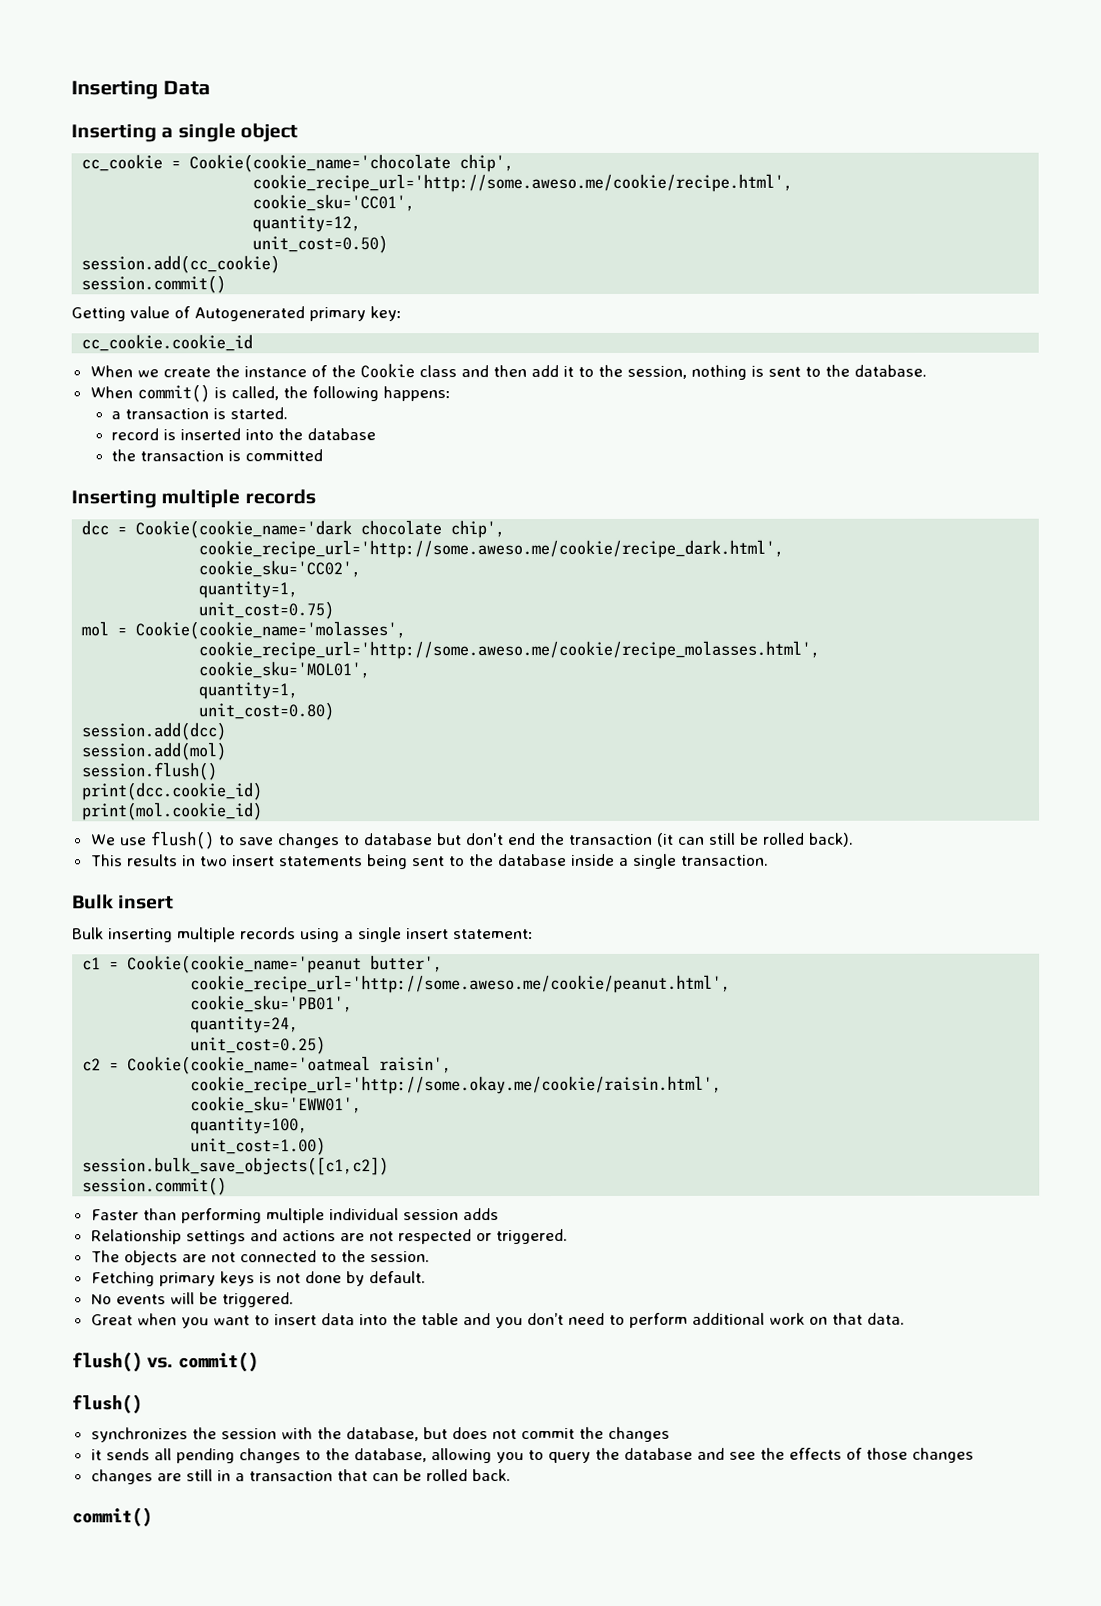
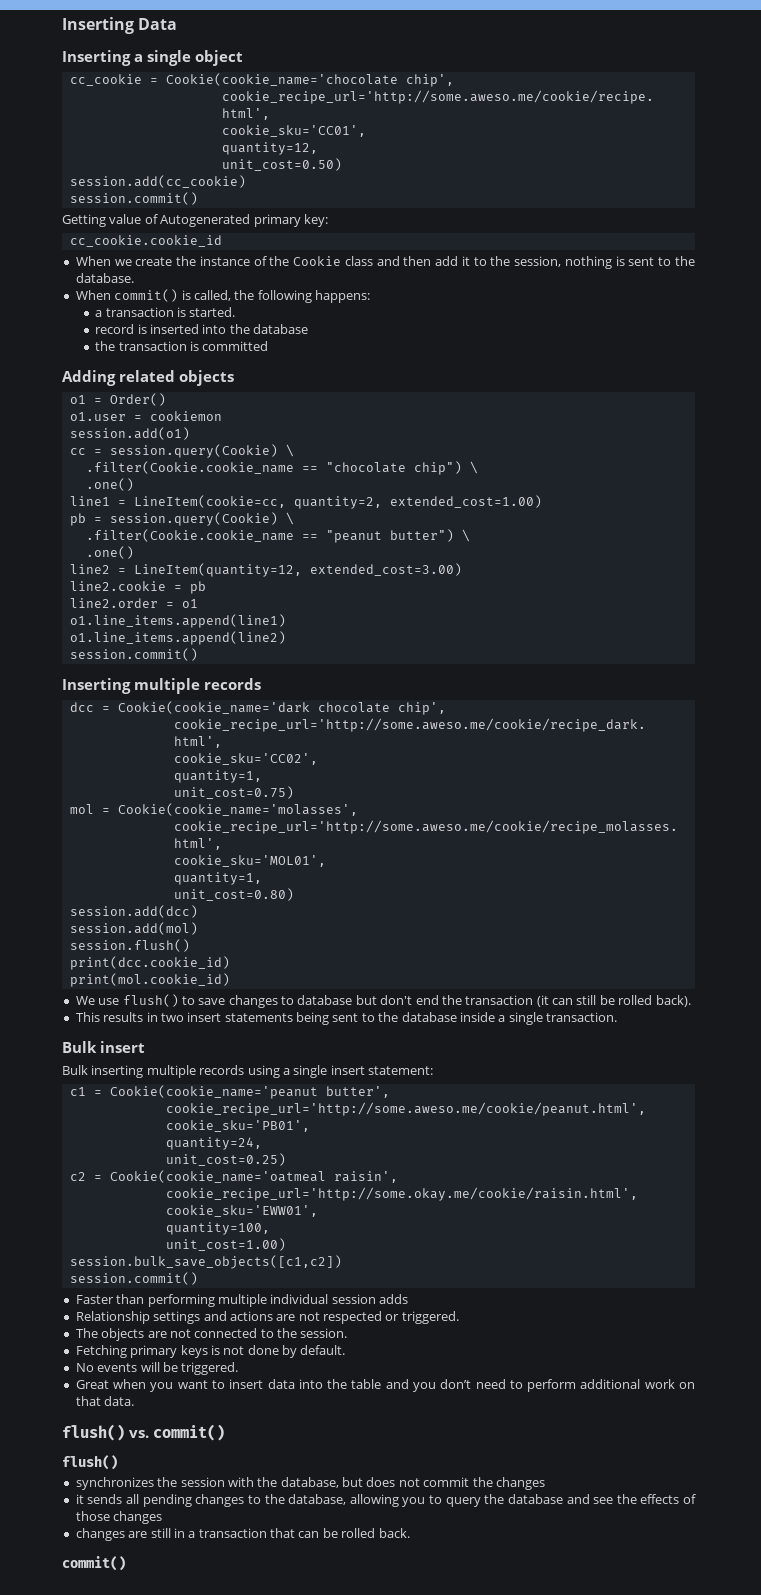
+ Adding related objects
+ o1 = Order()
+ o1.user = cookiemon
+ session.add(o1)
+ cc = session.query(Cookie) \
+ .filter(Cookie.cookie_name == "chocolate chip") \
+ .one()
+ line1 = LineItem(cookie=cc, quantity=2, extended_cost=1.00)
+ pb = session.query(Cookie) \
+ .filter(Cookie.cookie_name == "peanut butter") \
+ .one()
+ line2 = LineItem(quantity=12, extended_cost=3.00)
+ line2.cookie = pb
+ line2.order = o1
+ o1.line_items.append(line1)
+ o1.line_items.append(line2)
+ session.commit()

